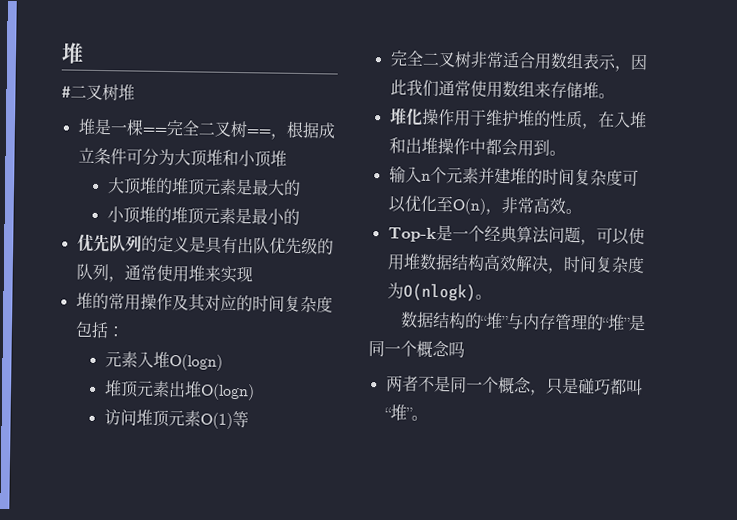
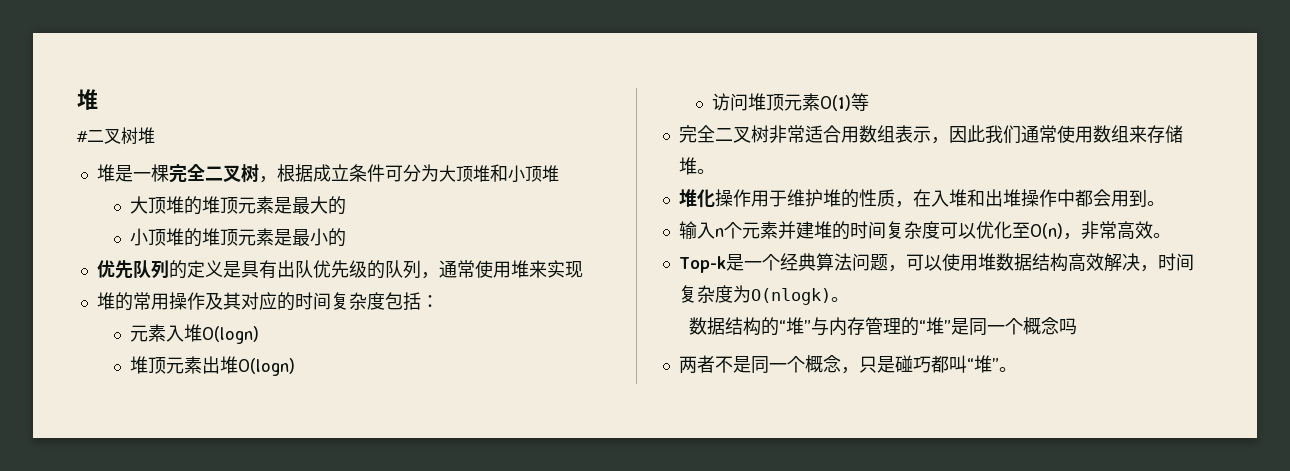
- 堆是一棵==完全二叉树==，根据成立条件可分为大顶堆和小顶堆
+ 堆是一棵完全二叉树，根据成立条件可分为大顶堆和小顶堆

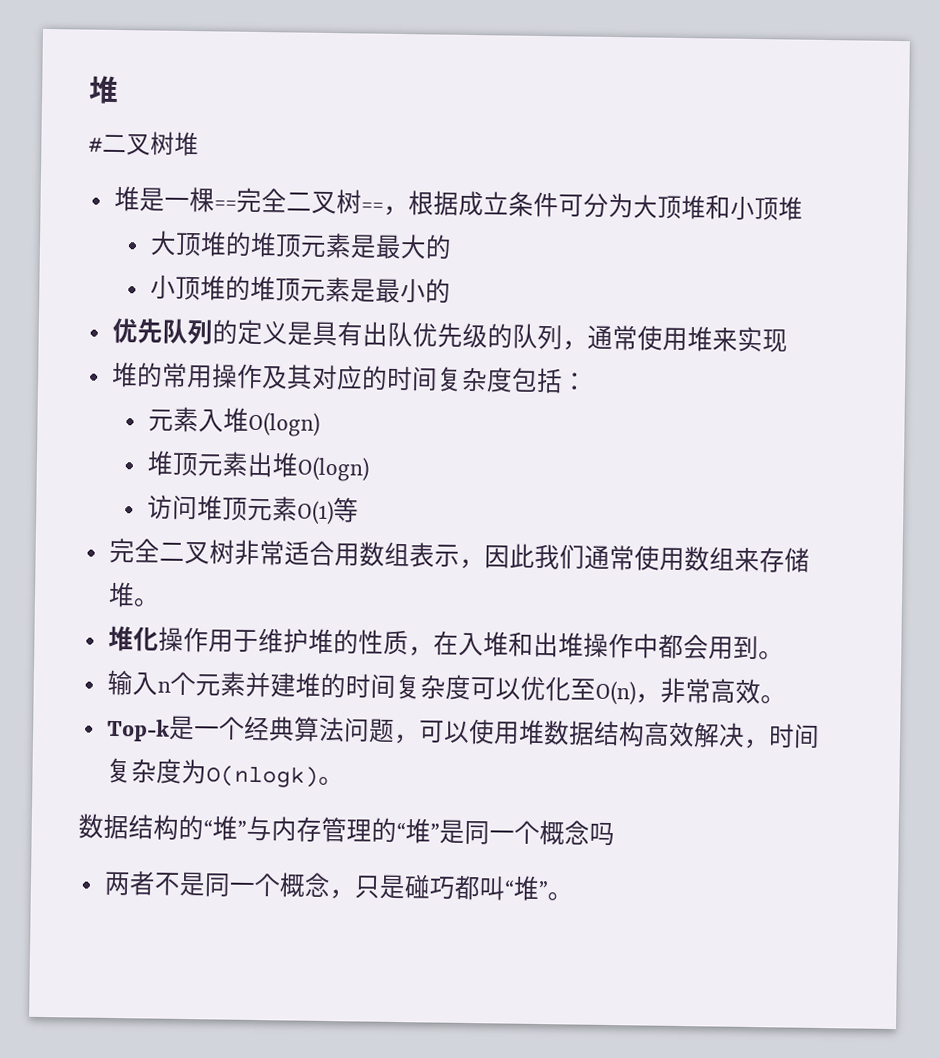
- 堆是一棵完全二叉树，根据成立条件可分为大顶堆和小顶堆
+ 堆是一棵==完全二叉树==，根据成立条件可分为大顶堆和小顶堆

